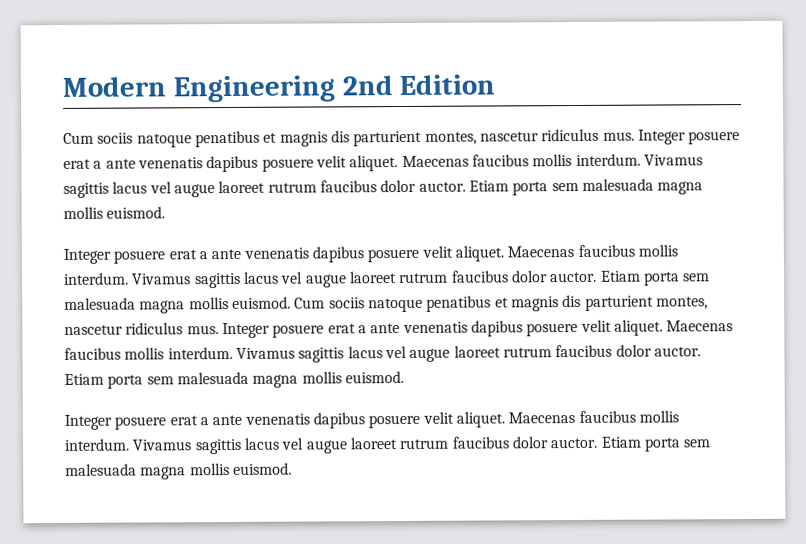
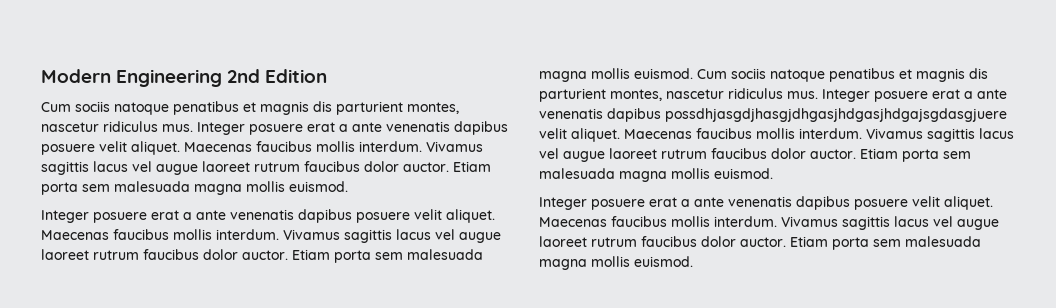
- Etiam porta sem malesuada magna mollis euismod. Cum sociis natoque penatibus et magnis dis parturient montes, nascetur ridiculus mus. Integer posuere erat a ante venenatis dapibus posuere velit aliquet.
+ Etiam porta sem malesuada magna mollis euismod. Cum sociis natoque penatibus et magnis dis parturient montes, nascetur ridiculus mus. Integer posuere erat a ante venenatis dapibus possdhjasgdjhasgjdhgasjhdgasjhdgajsgdasgjuere velit aliquet.

